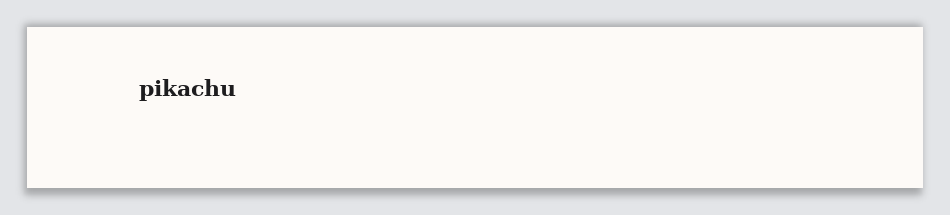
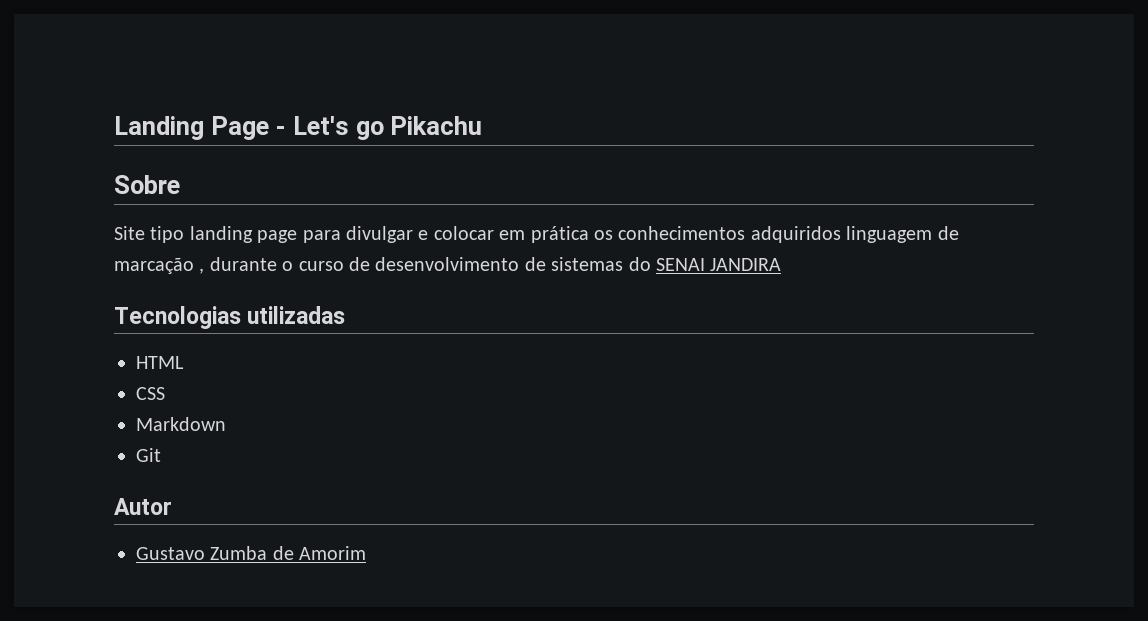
- pikachu
+ Landing Page - Let's go Pikachu
+ Sobre
+ Site tipo landing page para divulgar e colocar em prática os conhecimentos adquiridos linguagem de marcação , durante o curso de desenvolvimento de sistemas do SENAI JANDIRA
+ Tecnologias utilizadas
+ HTML
+ CSS
+ Markdown
+ Git
+ Autor
+ Gustavo Zumba de Amorim

